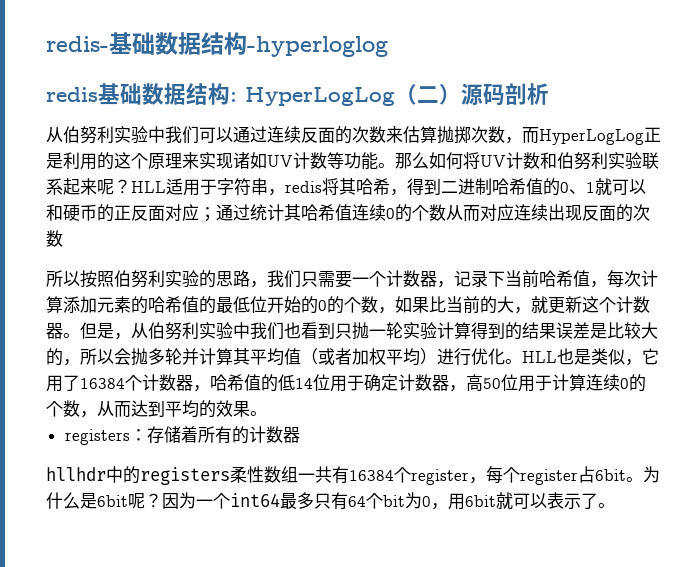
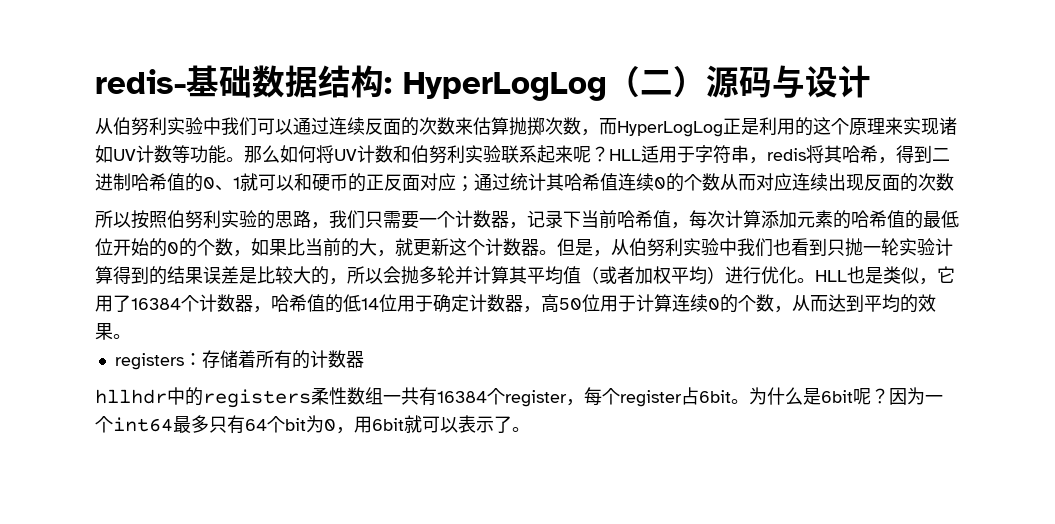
- redis-基础数据结构-hyperloglog
- redis基础数据结构: HyperLogLog（二）源码剖析
+ redis-基础数据结构: HyperLogLog（二）源码与设计

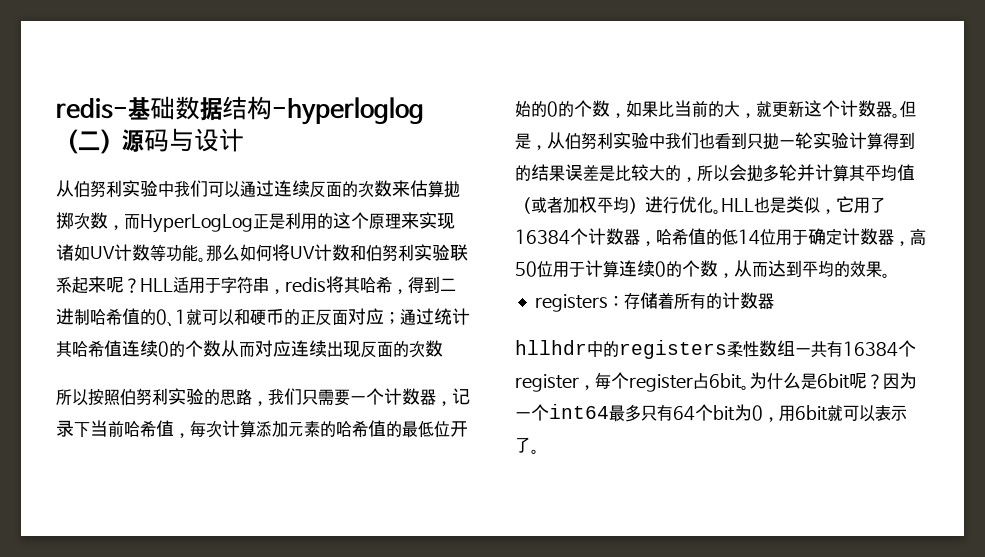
- redis-基础数据结构: HyperLogLog（二）源码与设计
+ redis-基础数据结构-hyperloglog（二）源码与设计

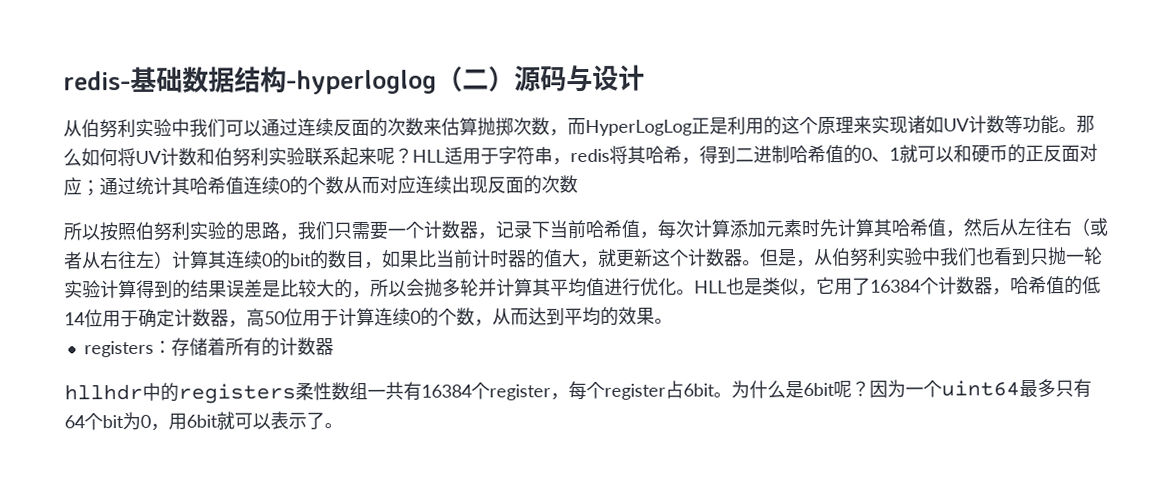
- 所以按照伯努利实验的思路，我们只需要一个计数器，记录下当前哈希值，每次计算添加元素的哈希值的最低位开始的0的个数，如果比当前的大，就更新这个计数器。
+ 所以按照伯努利实验的思路，我们只需要一个计数器，记录下当前哈希值，每次计算添加元素时先计算其哈希值，然后从左往右（或者从右往左）计算其连续0的bit的数目，如果比当前计时器的值大，就更新这个计数器。
- 但是，从伯努利实验中我们也看到只抛一轮实验计算得到的结果误差是比较大的，所以会抛多轮并计算其平均值（或者加权平均）进行优化。
+ 但是，从伯努利实验中我们也看到只抛一轮实验计算得到的结果误差是比较大的，所以会抛多轮并计算其平均值进行优化。
- 因为一个int64最多只有64个bit为0，用6bit就可以表示了。
+ 因为一个uint64最多只有64个bit为0，用6bit就可以表示了。

